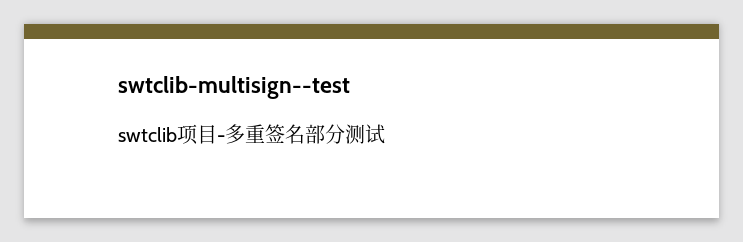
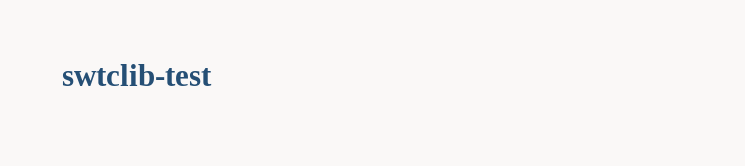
- swtclib-multisign--test
- swtclib项目-多重签名部分测试
+ swtclib-test

